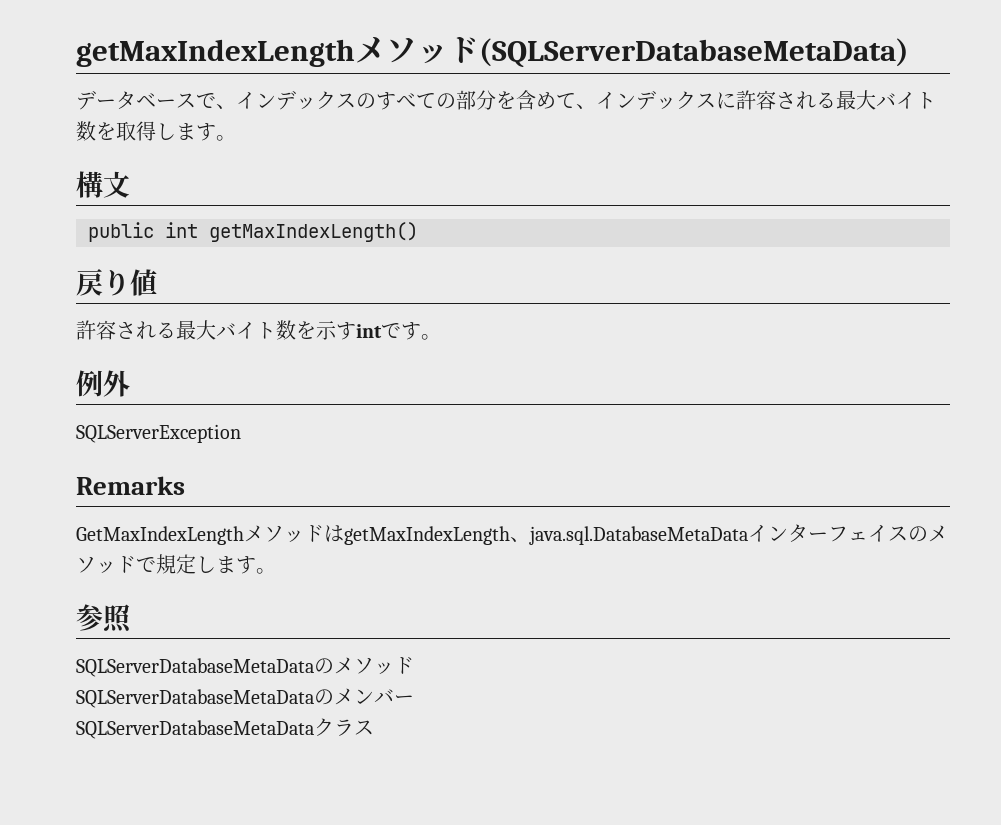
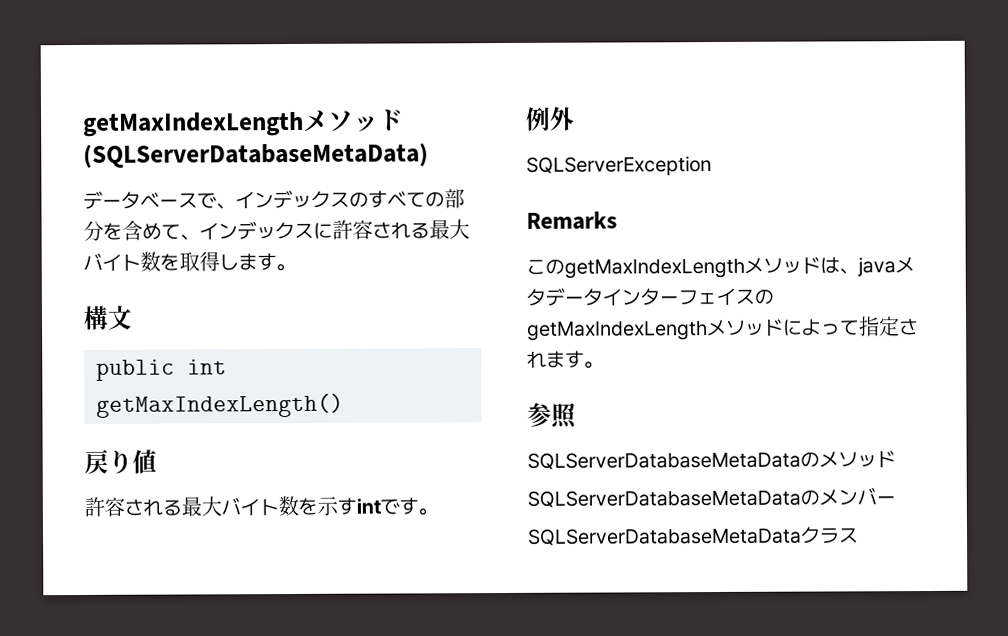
- GetMaxIndexLengthメソッドはgetMaxIndexLength、java.sql.DatabaseMetaDataインターフェイスのメソッドで規定します。
+ このgetMaxIndexLengthメソッドは、javaメタデータインターフェイスのgetMaxIndexLengthメソッドによって指定されます。

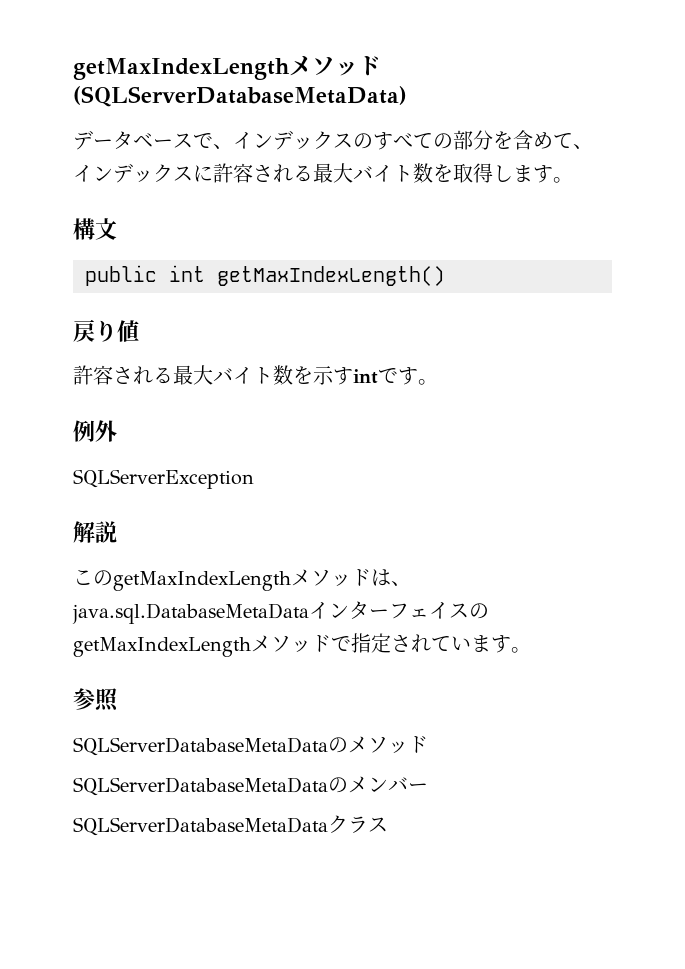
- Remarks
+ 解説
- このgetMaxIndexLengthメソッドは、javaメタデータインターフェイスのgetMaxIndexLengthメソッドによって指定されます。
+ このgetMaxIndexLengthメソッドは、java.sql.DatabaseMetaDataインターフェイスのgetMaxIndexLengthメソッドで指定されています。

